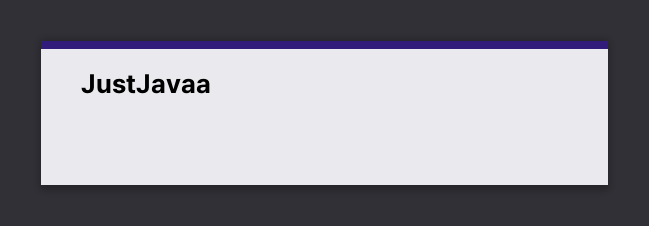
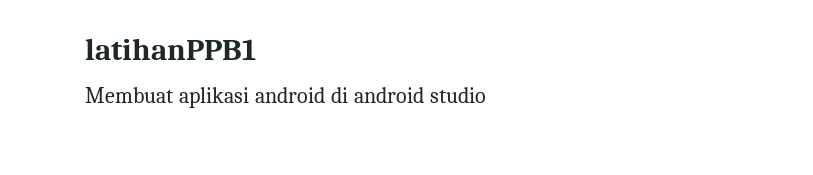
- JustJavaa
+ latihanPPB1
+ Membuat aplikasi android di android studio

